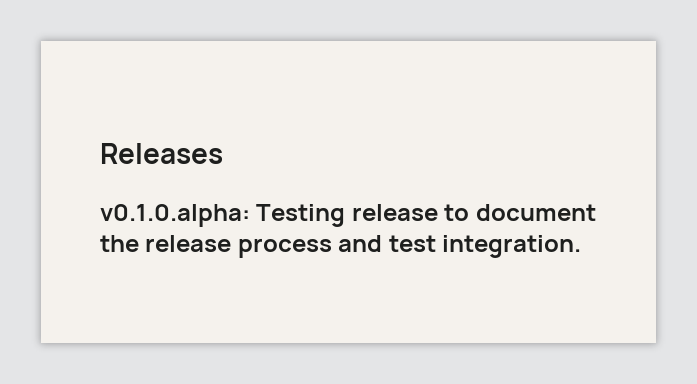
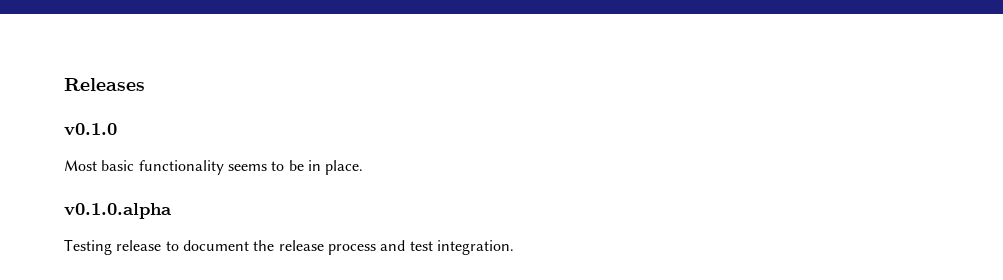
- v0.1.0.alpha: Testing release to document the release process and test integration.
+ v0.1.0
+ Most basic functionality seems to be in place.
+ v0.1.0.alpha
+ Testing release to document the release process and test integration.

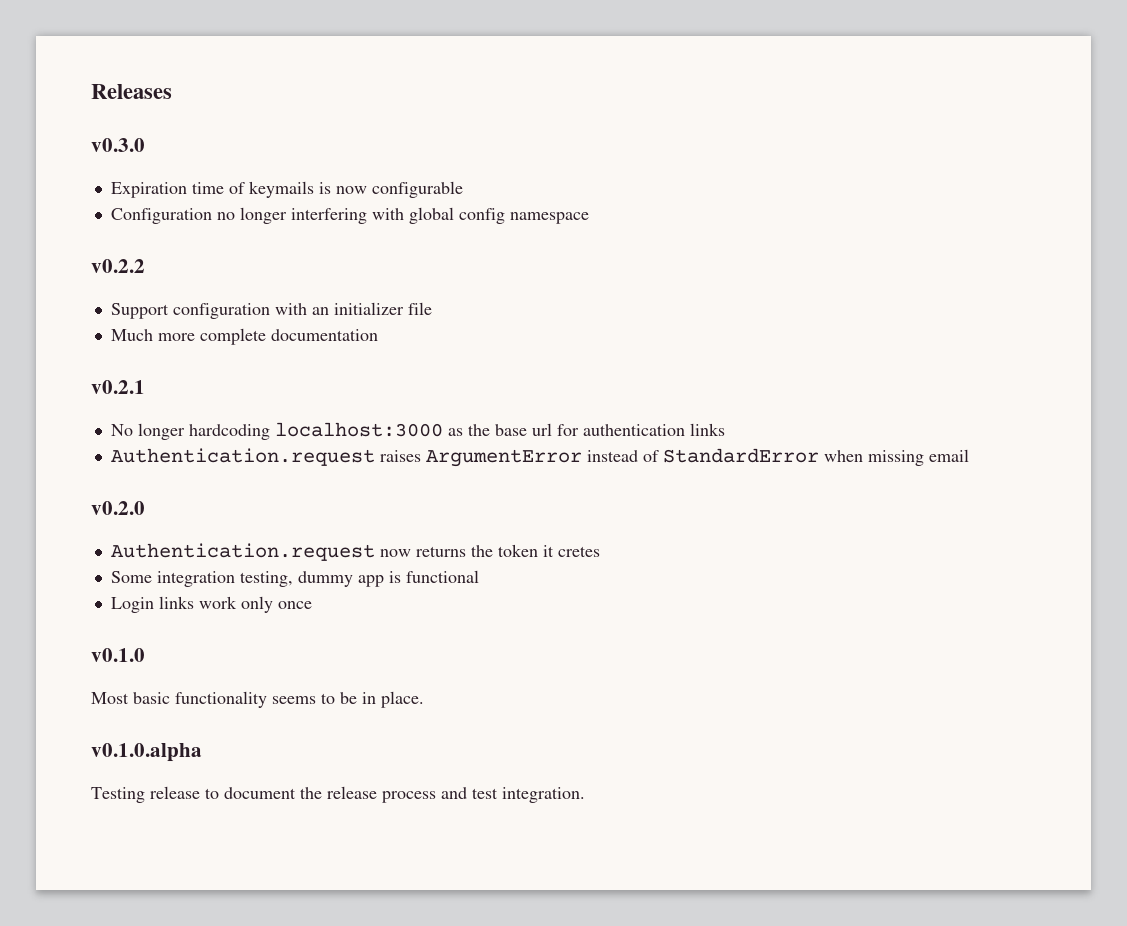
+ v0.3.0
+ Expiration time of keymails is now configurable
+ Configuration no longer interfering with global config namespace
+ v0.2.2
+ Support configuration with an initializer file
+ Much more complete documentation
+ v0.2.1
+ No longer hardcoding localhost:3000 as the base url for authentication links
+ Authentication.request raises ArgumentError instead of StandardError when missing email
+ v0.2.0
+ Authentication.request now returns the token it cretes
+ Some integration testing, dummy app is functional
+ Login links work only once

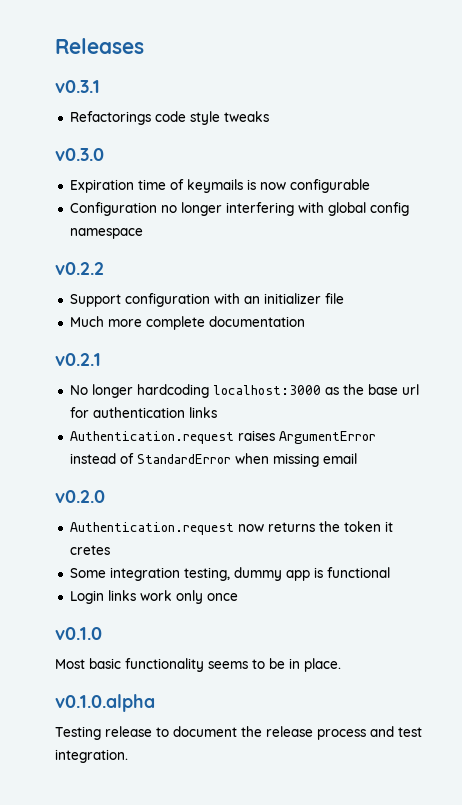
+ v0.3.1
+ Refactorings code style tweaks

